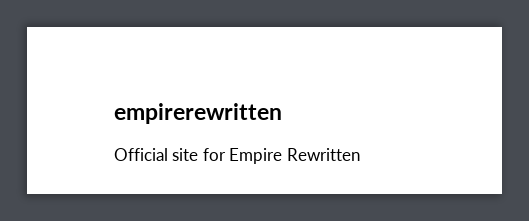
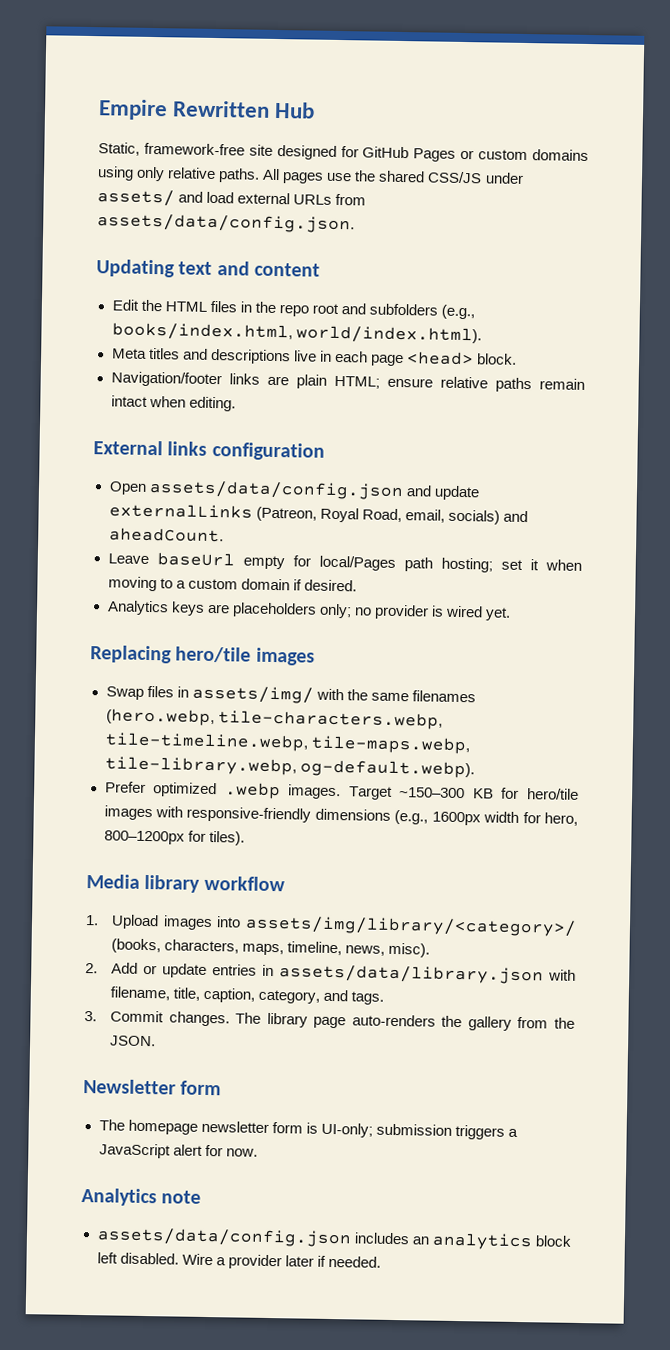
- empirerewritten
- Official site for Empire Rewritten
+ Empire Rewritten Hub
+ Static, framework-free site designed for GitHub Pages or custom domains using only relative paths. All pages use the shared CSS/JS under assets/ and load external URLs from assets/data/config.json.
+ Updating text and content
+ Edit the HTML files in the repo root and subfolders (e.g., books/index.html, world/index.html).
+ Meta titles and descriptions live in each page <head> block.
+ Navigation/footer links are plain HTML; ensure relative paths remain intact when editing.
+ External links configuration
+ Open assets/data/config.json and update externalLinks (Patreon, Royal Road, email, socials) and aheadCount.
+ Leave baseUrl empty for local/Pages path hosting; set it when moving to a custom domain if desired.
+ Analytics keys are placeholders only; no provider is wired yet.
+ Replacing hero/tile images
+ Swap files in assets/img/ with the same filenames (hero.webp, tile-characters.webp, tile-timeline.webp, tile-maps.webp, tile-library.webp, og-default.webp).
+ Prefer optimized .webp images. Target ~150–300 KB for hero/tile images with responsive-friendly dimensions (e.g., 1600px width for hero, 800–1200px for tiles).
+ Media library workflow
+ 1. Upload images into assets/img/library/<category>/ (books, characters, maps, timeline, news, misc).
+ 2. Add or update entries in assets/data/library.json with filename, title, caption, category, and tags.
+ 3. Commit changes. The library page auto-renders the gallery from the JSON.
+ Newsletter form
+ The homepage newsletter form is UI-only; submission triggers a JavaScript alert for now.
+ Analytics note
+ assets/data/config.json includes an analytics block left disabled. Wire a provider later if needed.

